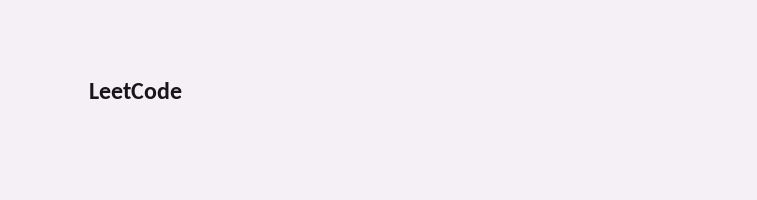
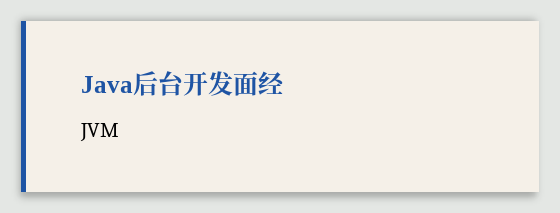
- LeetCode
+ Java后台开发面经
+ JVM

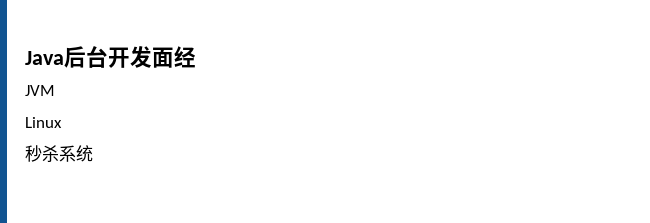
+ Linux
+ 秒杀系统

